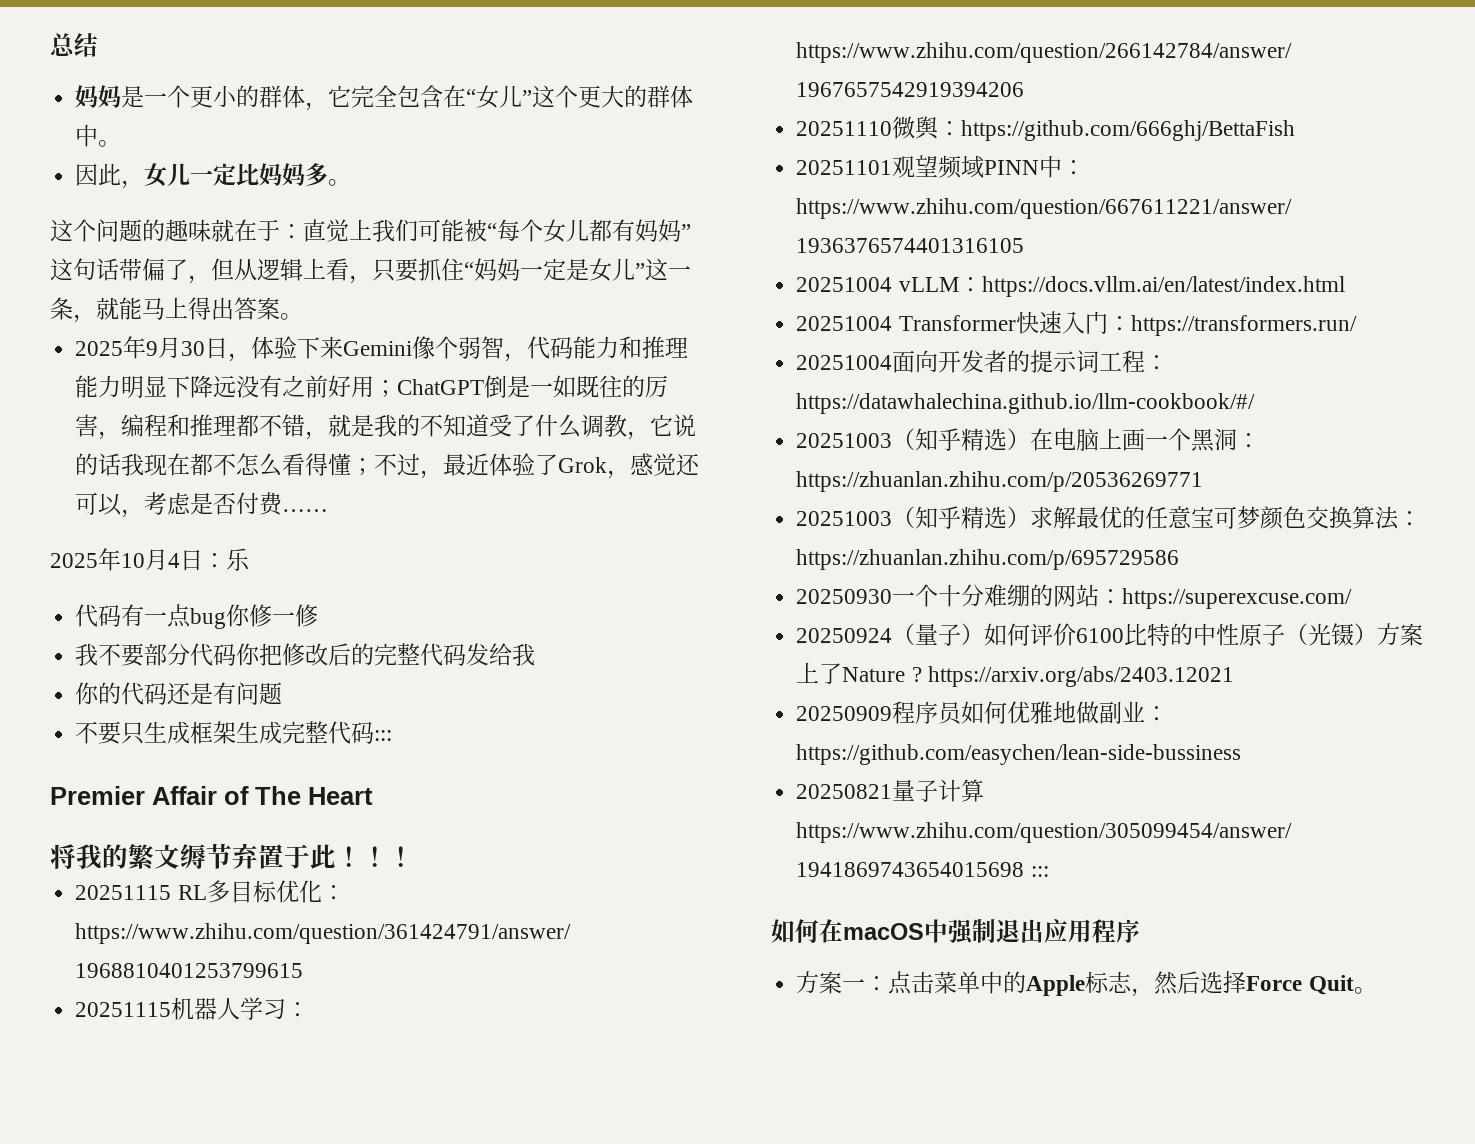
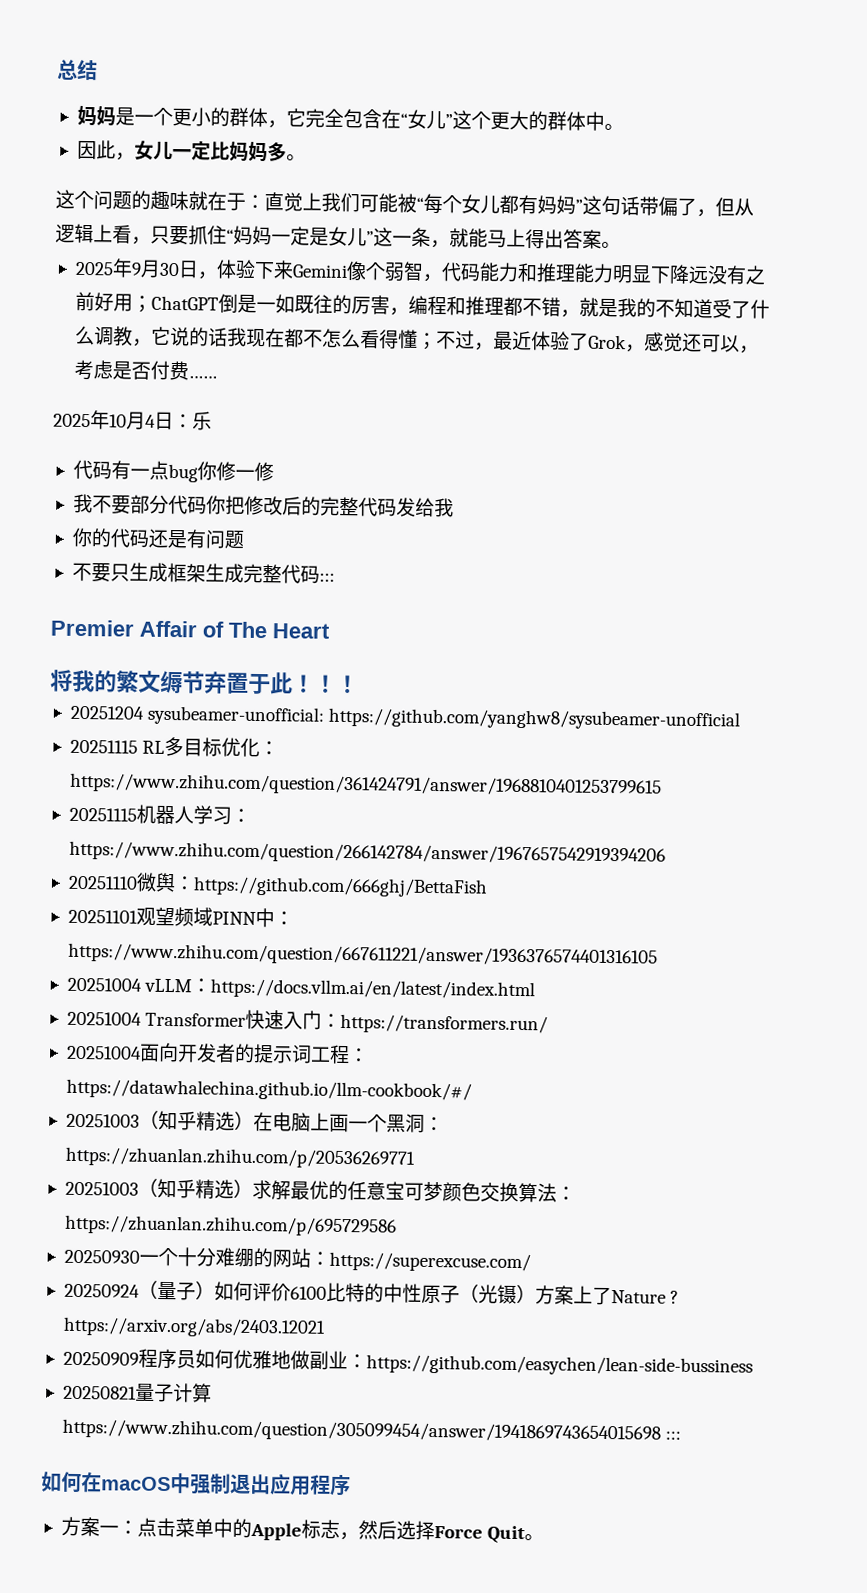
+ 20251204 sysubeamer-unofficial: https://github.com/yanghw8/sysubeamer-unofficial

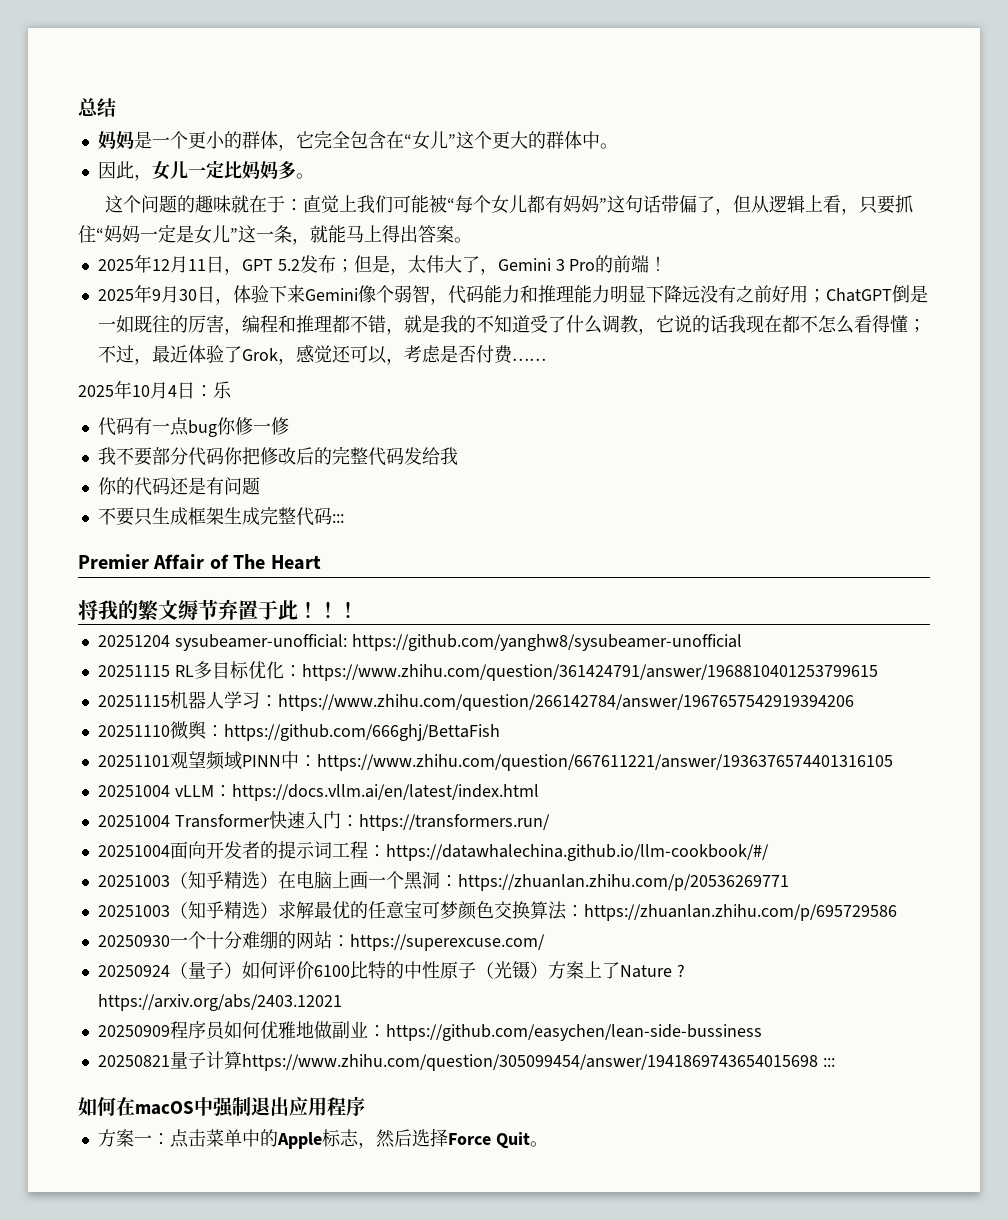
+ 2025年12月11日，GPT 5.2发布；但是，太伟大了，Gemini 3 Pro的前端！

